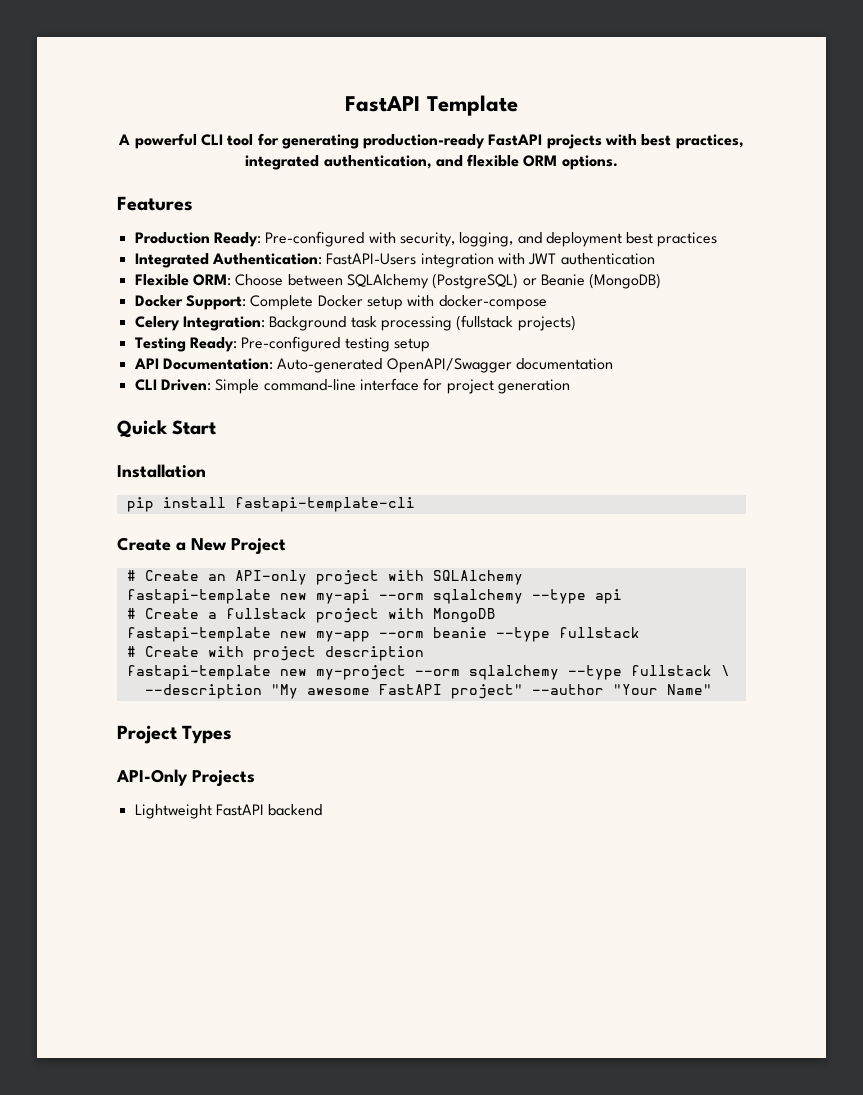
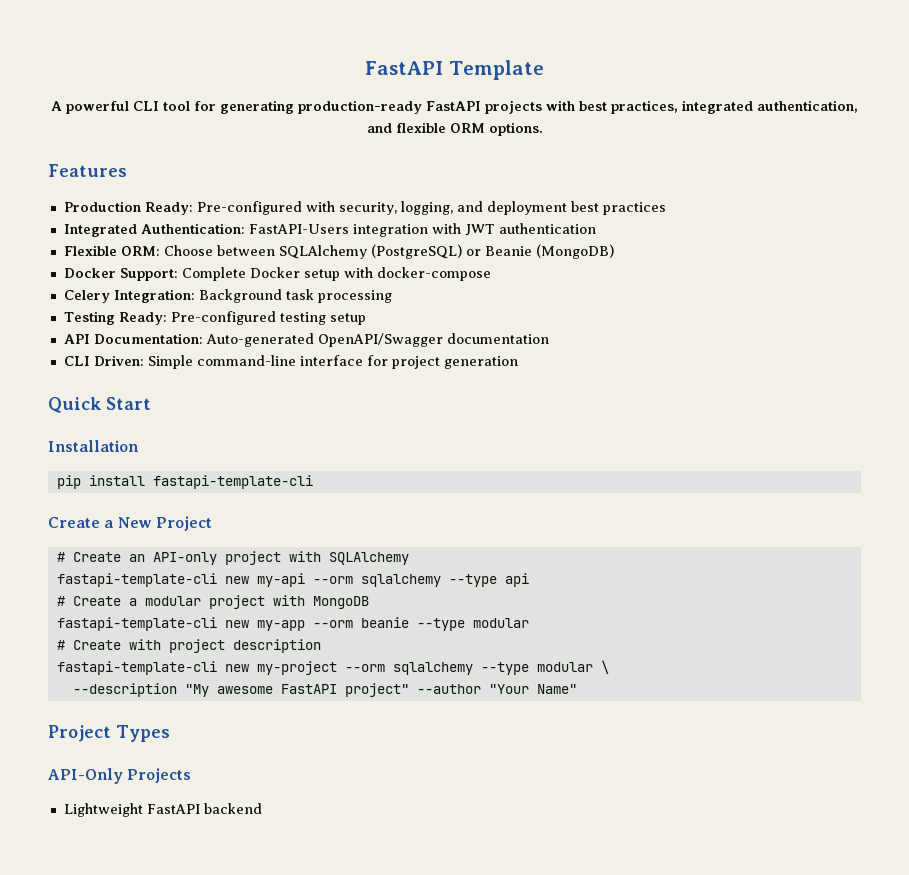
- Celery Integration: Background task processing (fullstack projects)
+ Celery Integration: Background task processing
- fastapi-template new my-api --orm sqlalchemy --type api
+ fastapi-template-cli new my-api --orm sqlalchemy --type api
- # Create a fullstack project with MongoDB
+ # Create a modular project with MongoDB
- fastapi-template new my-app --orm beanie --type fullstack
+ fastapi-template-cli new my-app --orm beanie --type modular
- fastapi-template new my-project --orm sqlalchemy --type fullstack \
+ fastapi-template-cli new my-project --orm sqlalchemy --type modular \

